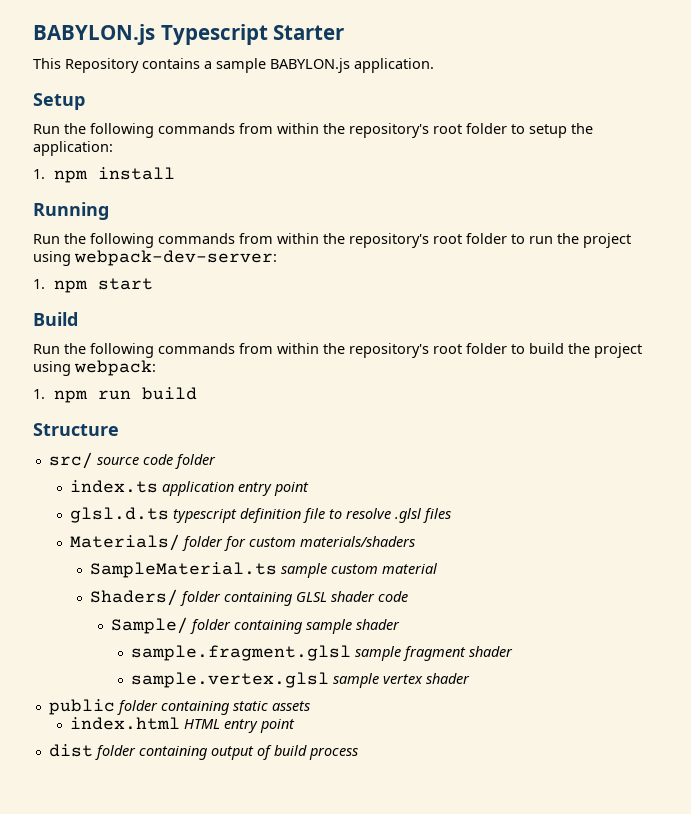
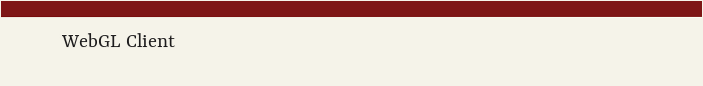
- BABYLON.js Typescript Starter
- This Repository contains a sample BABYLON.js application.
- Setup
- Run the following commands from within the repository's root folder to setup the application:
- 1. npm install
- Running
- Run the following commands from within the repository's root folder to run the project using webpack-dev-server:
- 1. npm start
- Build
- Run the following commands from within the repository's root folder to build the project using webpack:
- 1. npm run build
- Structure
- src/ source code folder
- index.ts application entry point
- glsl.d.ts typescript definition file to resolve .glsl files
- Materials/ folder for custom materials/shaders
- SampleMaterial.ts sample custom material
- Shaders/ folder containing GLSL shader code
- Sample/ folder containing sample shader
- sample.fragment.glsl sample fragment shader
- sample.vertex.glsl sample vertex shader
- public folder containing static assets
- index.html HTML entry point
- dist folder containing output of build process
+ WebGL Client

